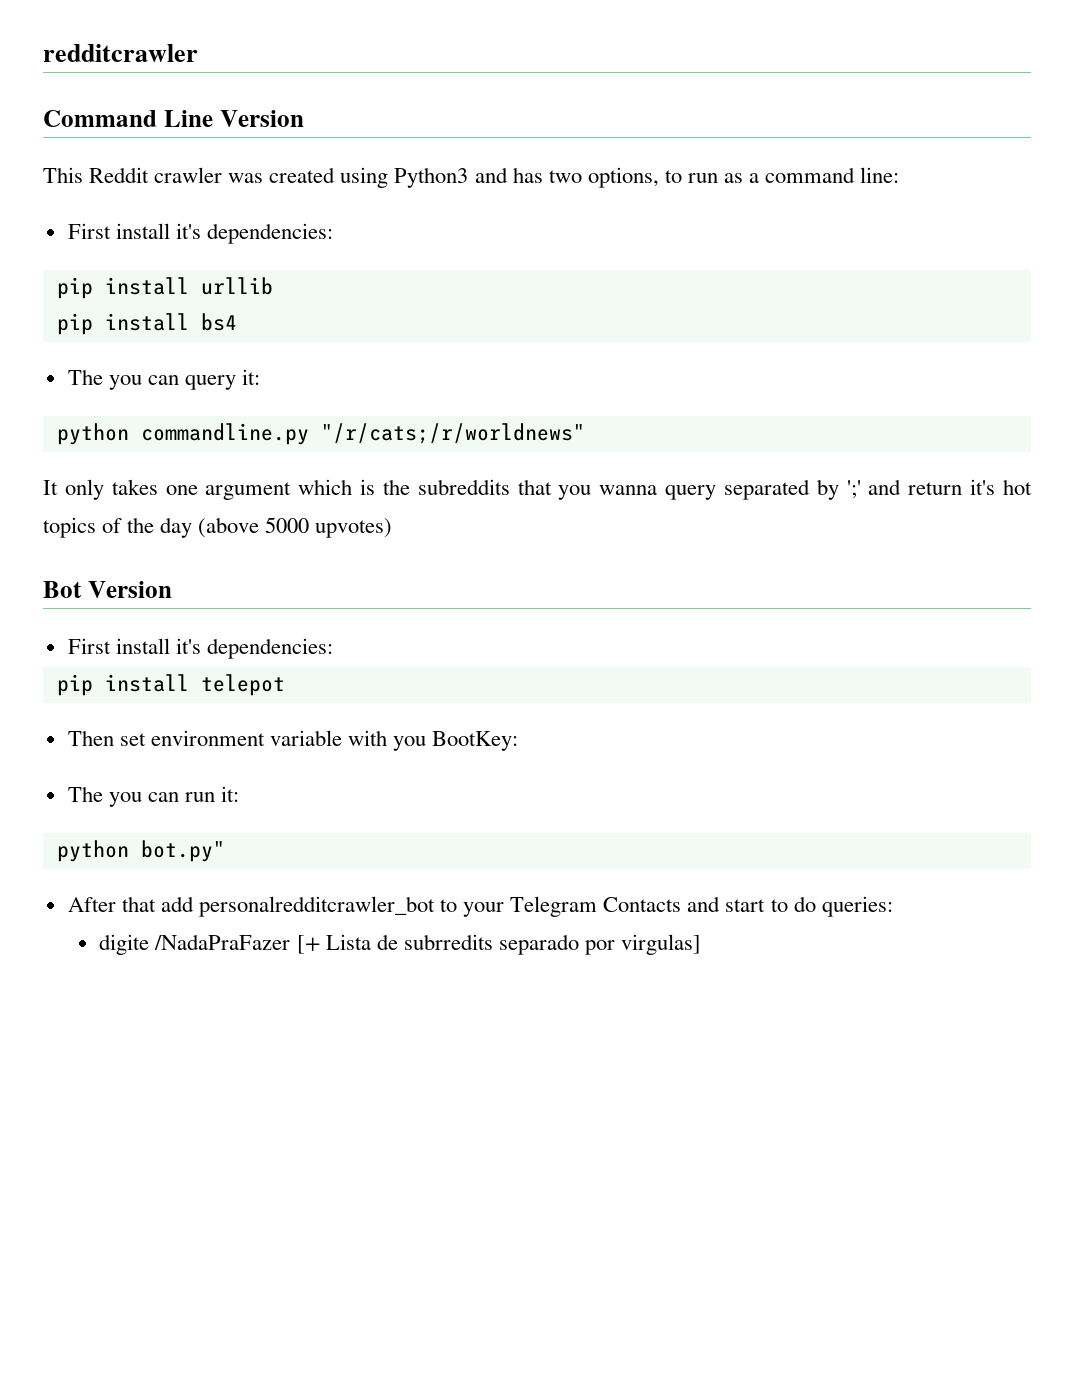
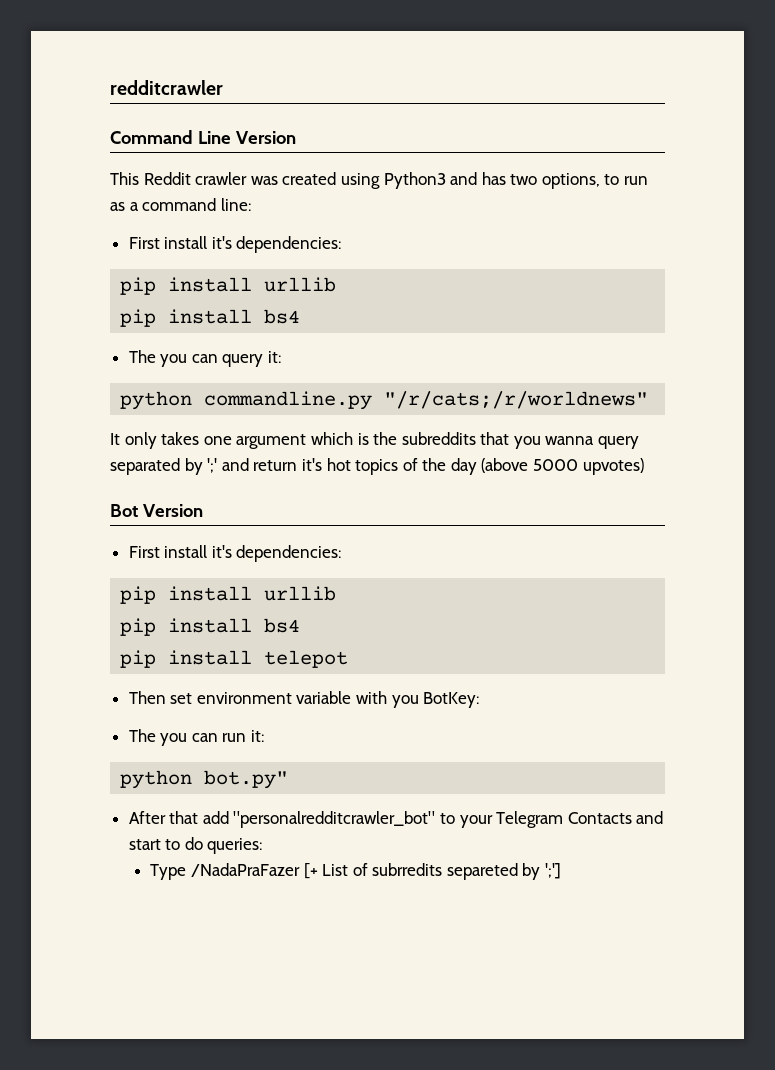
  Bot Version
  First install it's dependencies:
+ pip install urllib
+ pip install bs4
- Then set environment variable with you BootKey:
+ Then set environment variable with you BotKey:
- After that add personalredditcrawler_bot to your Telegram Contacts and start to do queries:
+ After that add "personalredditcrawler_bot" to your Telegram Contacts and start to do queries:
- digite /NadaPraFazer [+ Lista de subrredits separado por virgulas]
+ Type /NadaPraFazer [+ List of subrredits separeted by ';']

